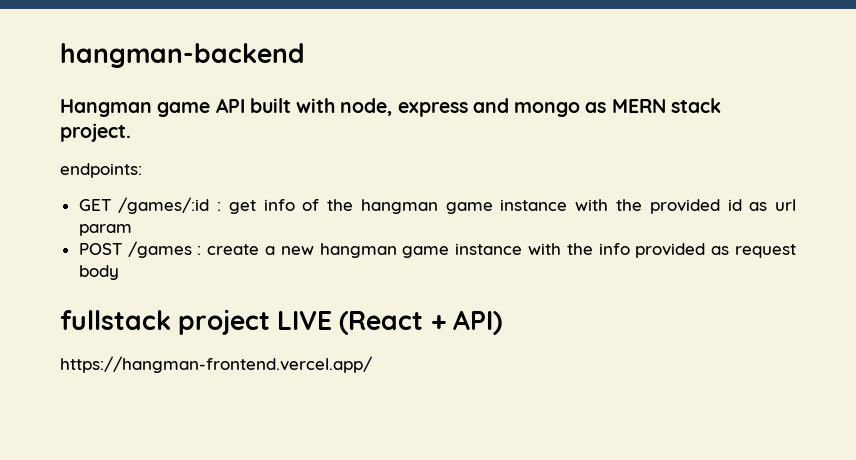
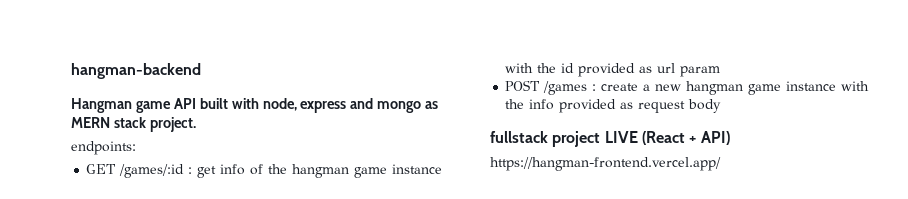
- GET /games/:id : get info of the hangman game instance with the provided id as url param
+ GET /games/:id : get info of the hangman game instance with the id provided as url param

